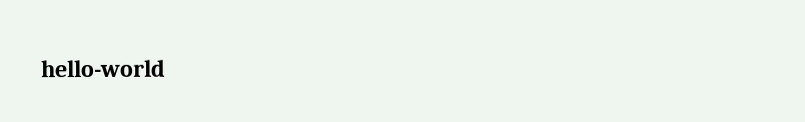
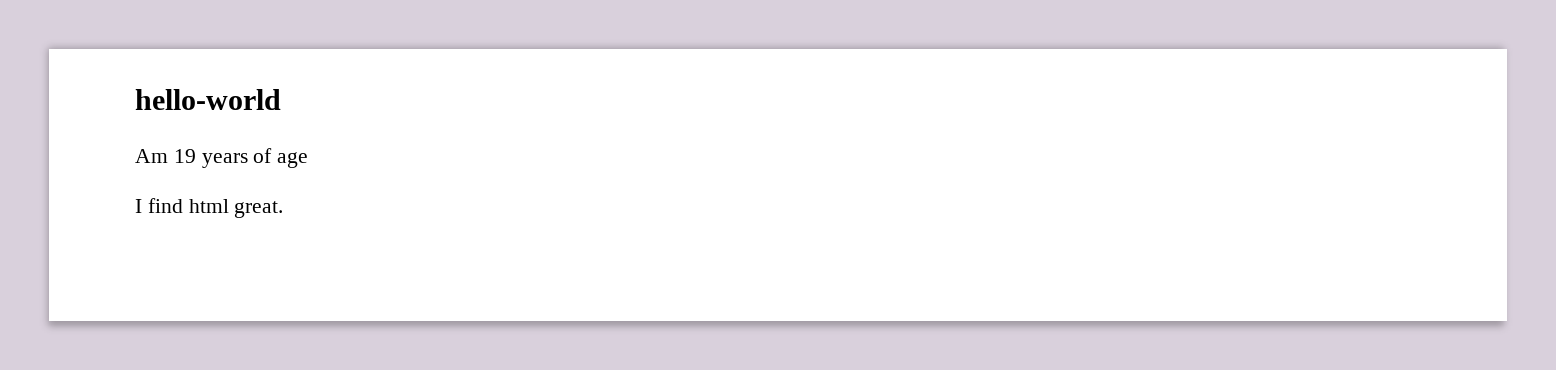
+ Am 19 years of age
+ I find html great.

